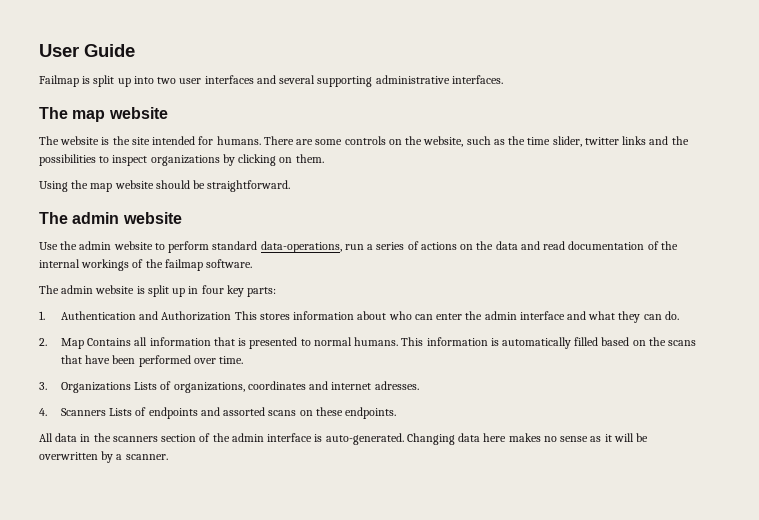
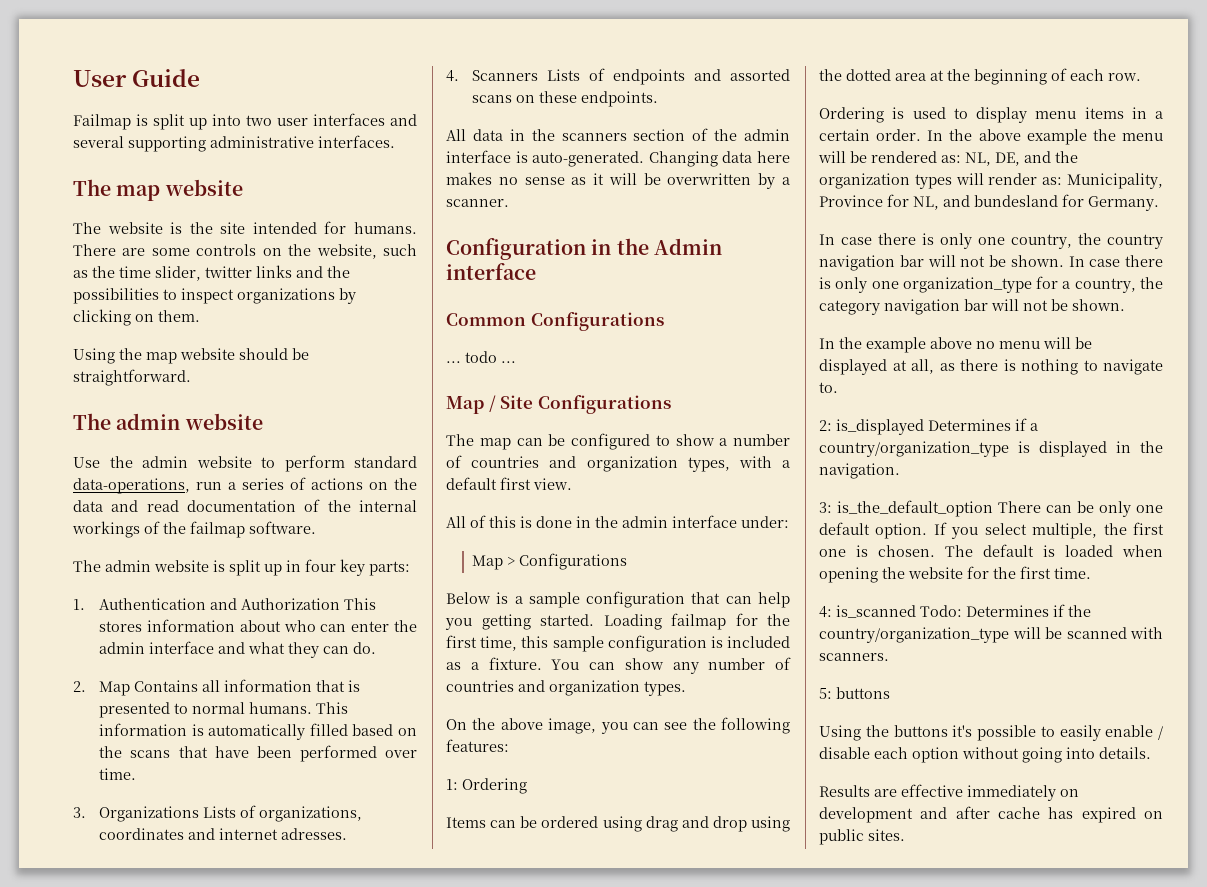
+ Configuration in the Admin interface
+ Common Configurations
+ ... todo ...
+ Map / Site Configurations
+ The map can be configured to show a number of countries and organization types, with a default first view.
+ All of this is done in the admin interface under:
+ Map > Configurations
+ Below is a sample configuration that can help you getting started. Loading failmap for the first time, this sample configuration is included as a fixture. You can show any number of countries and organization types.
+ On the above image, you can see the following features:
+ 1: Ordering
+ Items can be ordered using drag and drop using the dotted area at the beginning of each row.
+ Ordering is used to display menu items in a certain order. In the above example the menu will be rendered as: NL, DE, and the organization types will render as: Municipality, Province for NL, and bundesland for Germany.
+ In case there is only one country, the country navigation bar will not be shown. In case there is only one organization_type for a country, the category navigation bar will not be shown.
+ In the example above no menu will be displayed at all, as there is nothing to navigate to.
+ 2: is_displayed Determines if a country/organization_type is displayed in the navigation.
+ 3: is_the_default_option There can be only one default option. If you select multiple, the first one is chosen. The default is loaded when opening the website for the first time.
+ 4: is_scanned Todo: Determines if the country/organization_type will be scanned with scanners.
+ 5: buttons
+ Using the buttons it's possible to easily enable / disable each option without going into details.
+ Results are effective immediately on development and after cache has expired on public sites.

